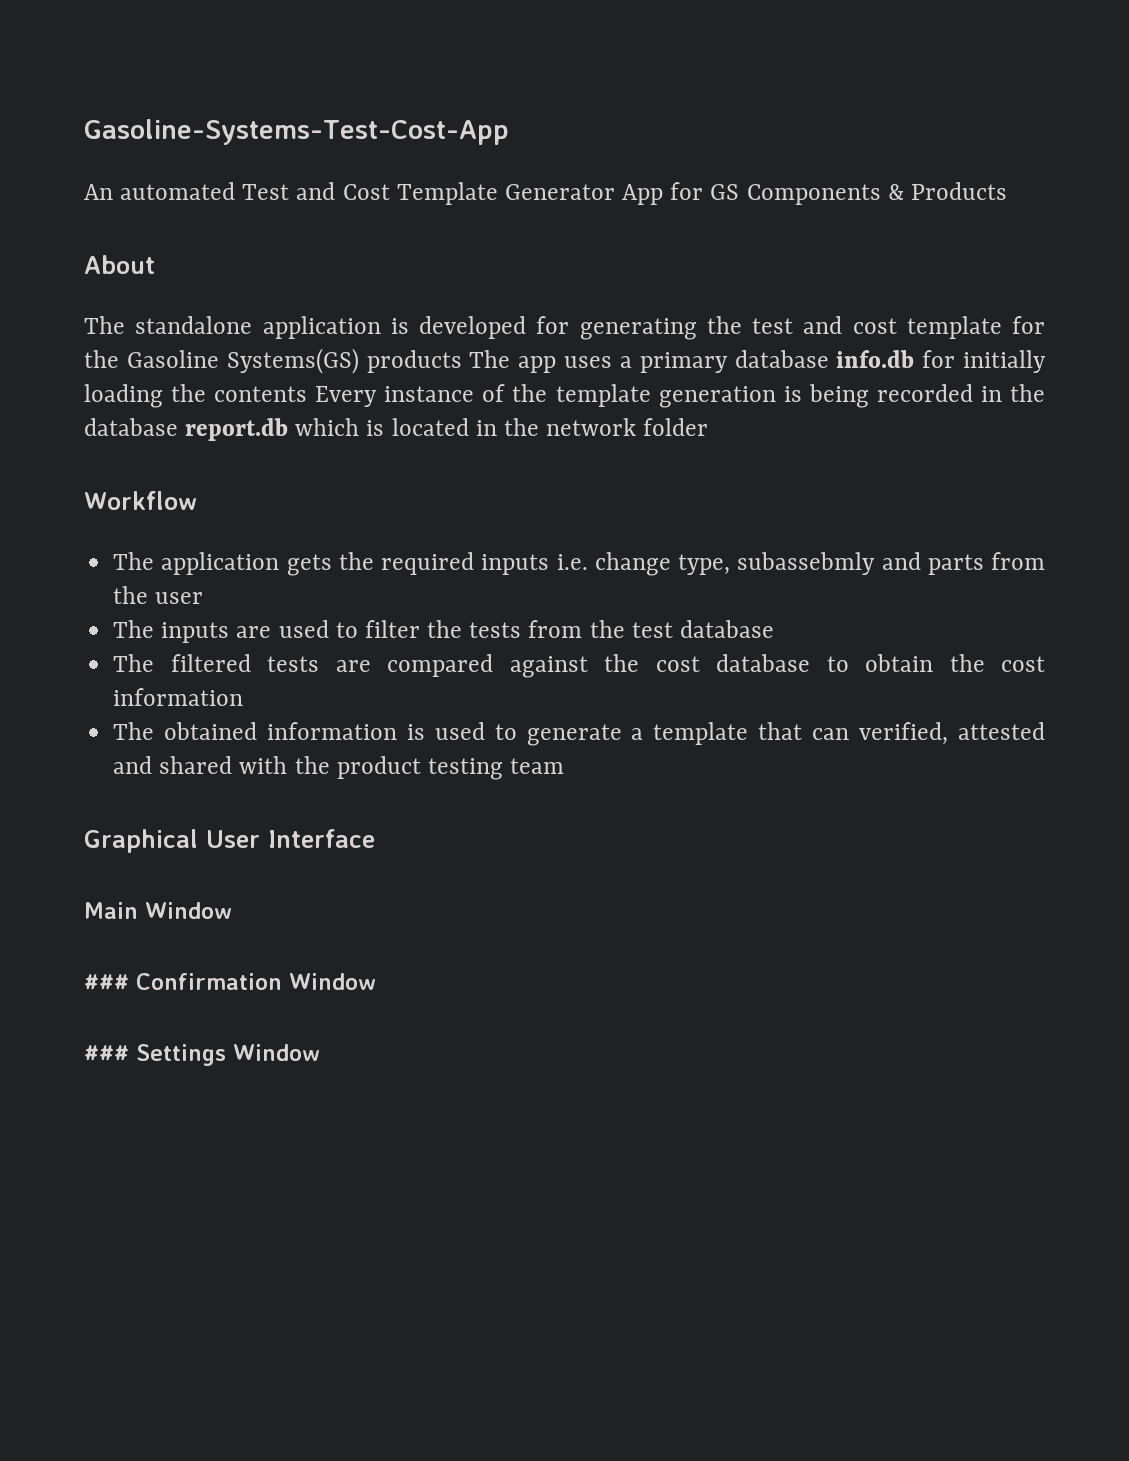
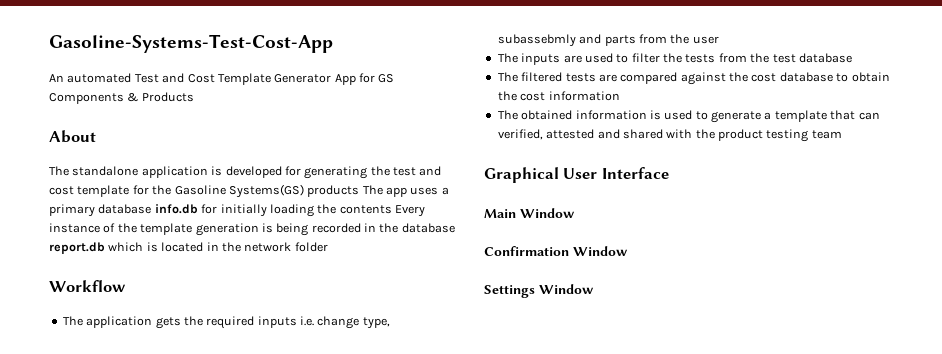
- ### Confirmation Window
+ Confirmation Window
- ### Settings Window
+ Settings Window

